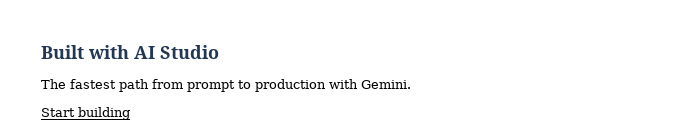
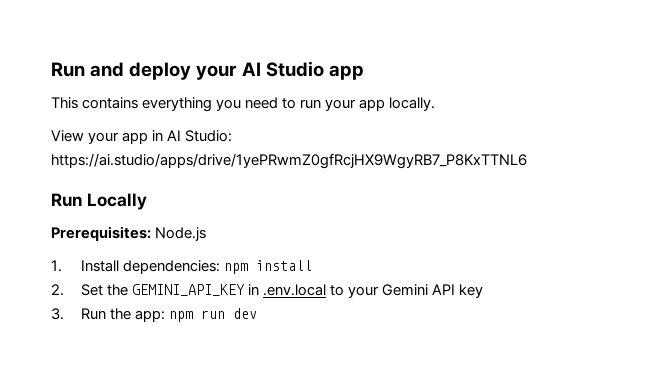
- Built with AI Studio
- The fastest path from prompt to production with Gemini.
- Start building
+ Run and deploy your AI Studio app
+ This contains everything you need to run your app locally.
+ View your app in AI Studio: https://ai.studio/apps/drive/1yePRwmZ0gfRcjHX9WgyRB7_P8KxTTNL6
+ Run Locally
+ Prerequisites: Node.js
+ 1. Install dependencies: npm install
+ 2. Set the GEMINI_API_KEY in .env.local to your Gemini API key
+ 3. Run the app: npm run dev

